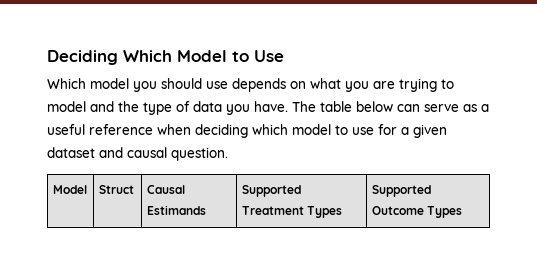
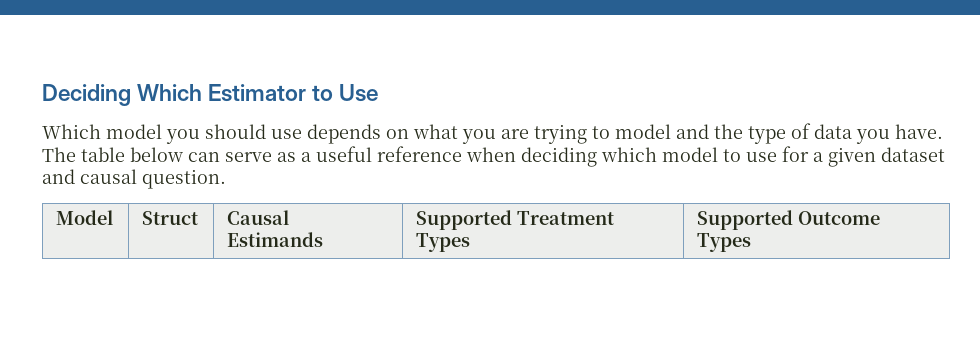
- Deciding Which Model to Use
+ Deciding Which Estimator to Use

